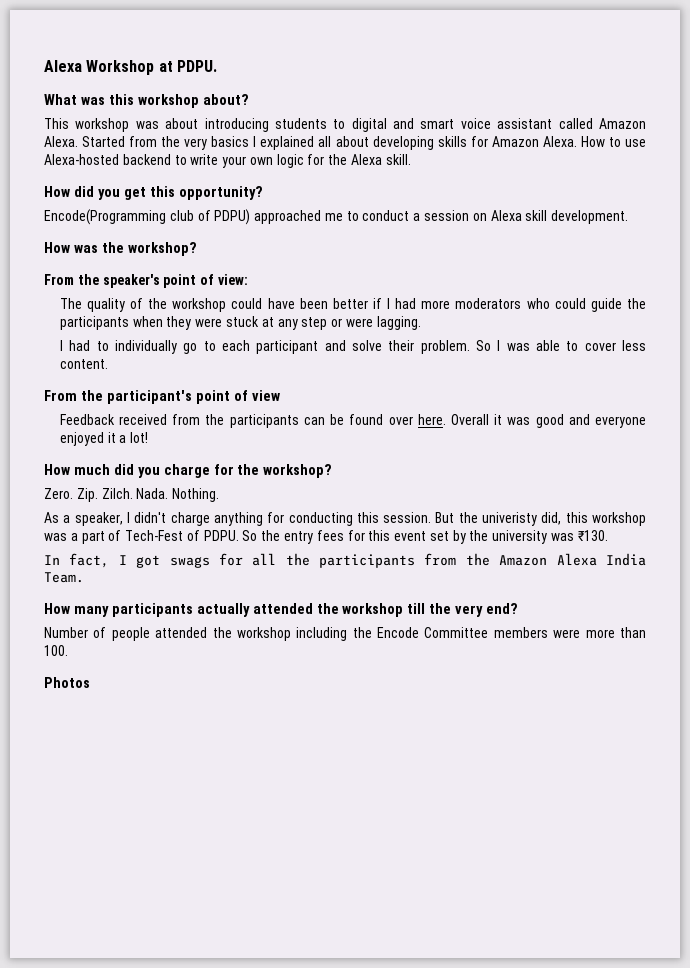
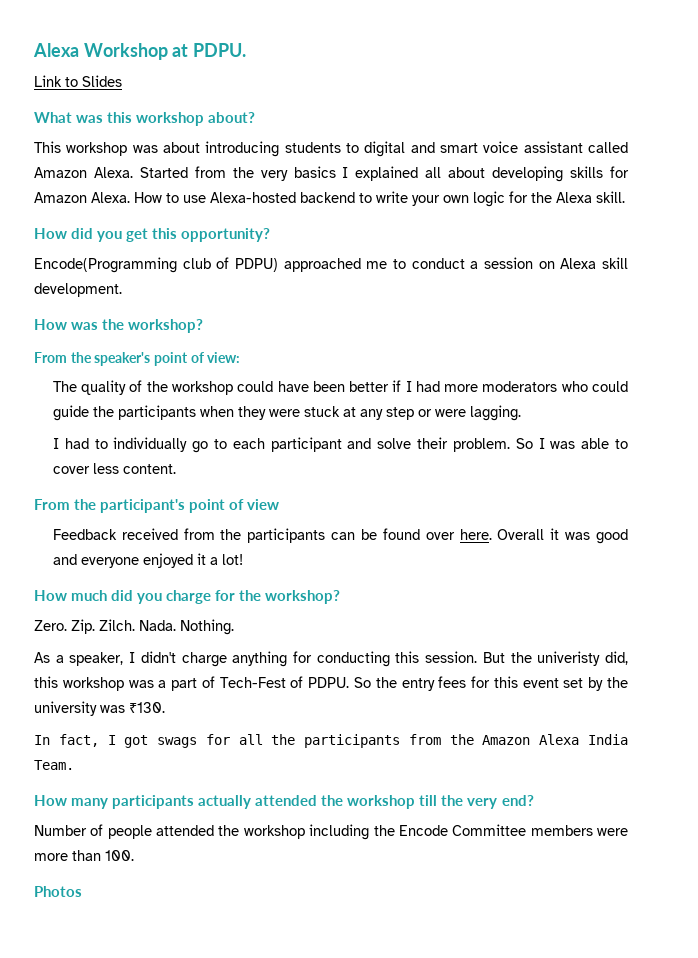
+ Link to Slides

